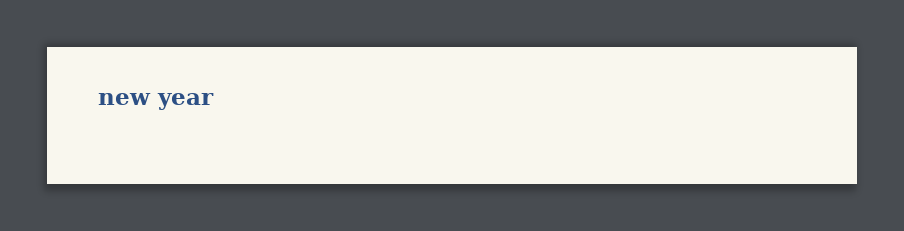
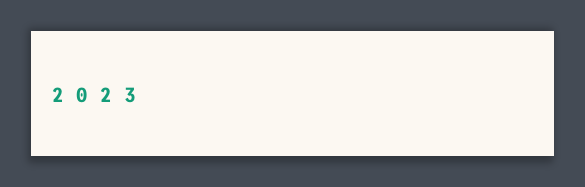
- new year
+ 2 0 2 3

